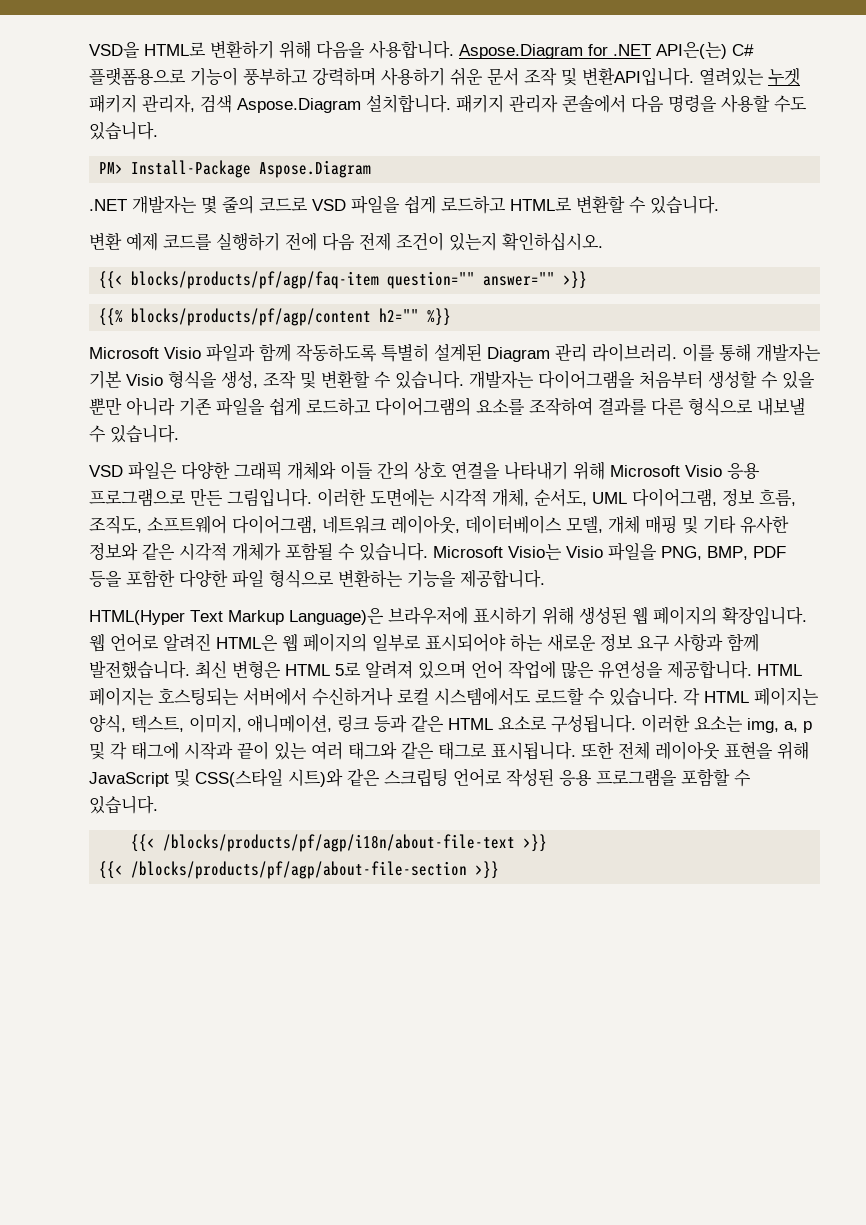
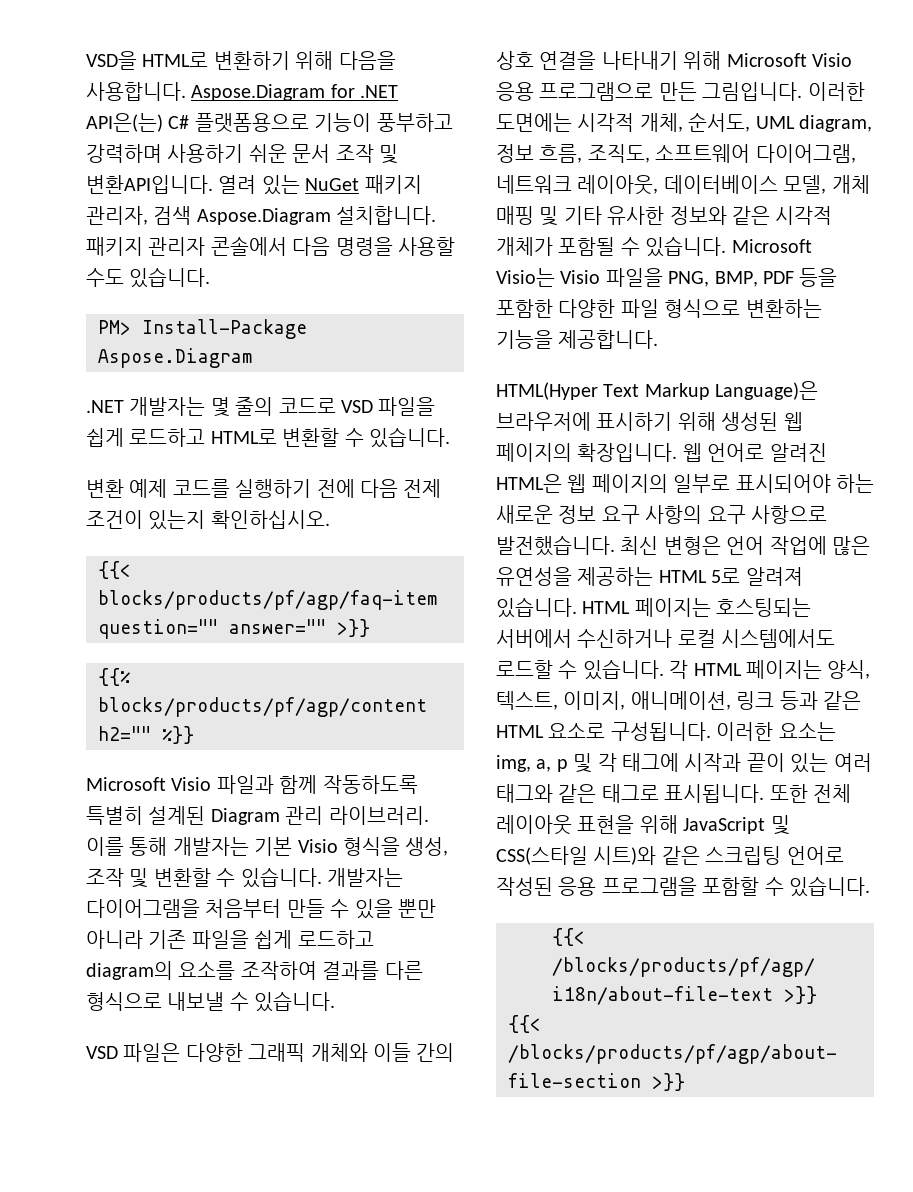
- 열려있는 누겟 패키지 관리자, 검색 Aspose.Diagram 설치합니다.
+ 열려 있는 NuGet 패키지 관리자, 검색 Aspose.Diagram 설치합니다.
- 개발자는 다이어그램을 처음부터 생성할 수 있을 뿐만 아니라 기존 파일을 쉽게 로드하고 다이어그램의 요소를 조작하여 결과를 다른 형식으로 내보낼 수 있습니다.
+ 개발자는 다이어그램을 처음부터 만들 수 있을 뿐만 아니라 기존 파일을 쉽게 로드하고 diagram의 요소를 조작하여 결과를 다른 형식으로 내보낼 수 있습니다.
- 이러한 도면에는 시각적 개체, 순서도, UML 다이어그램, 정보 흐름, 조직도, 소프트웨어 다이어그램, 네트워크 레이아웃, 데이터베이스 모델, 개체 매핑 및 기타 유사한 정보와 같은 시각적 개체가 포함될 수 있습니다.
+ 이러한 도면에는 시각적 개체, 순서도, UML diagram, 정보 흐름, 조직도, 소프트웨어 다이어그램, 네트워크 레이아웃, 데이터베이스 모델, 개체 매핑 및 기타 유사한 정보와 같은 시각적 개체가 포함될 수 있습니다.
- 웹 언어로 알려진 HTML은 웹 페이지의 일부로 표시되어야 하는 새로운 정보 요구 사항과 함께 발전했습니다. 최신 변형은 HTML 5로 알려져 있으며 언어 작업에 많은 유연성을 제공합니다.
+ 웹 언어로 알려진 HTML은 웹 페이지의 일부로 표시되어야 하는 새로운 정보 요구 사항의 요구 사항으로 발전했습니다. 최신 변형은 언어 작업에 많은 유연성을 제공하는 HTML 5로 알려져 있습니다.

